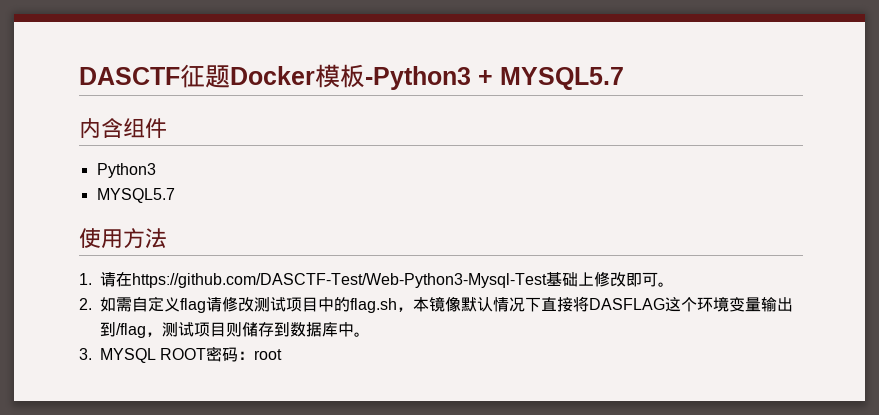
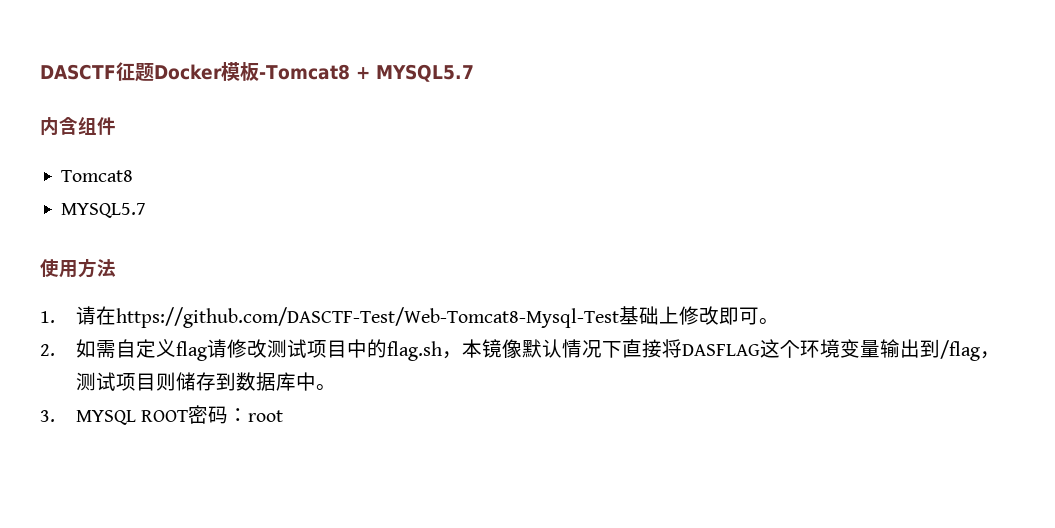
- DASCTF征题Docker模板-Python3 + MYSQL5.7
+ DASCTF征题Docker模板-Tomcat8 + MYSQL5.7
- Python3
+ Tomcat8
- 1.请在https://github.com/DASCTF-Test/Web-Python3-Mysql-Test基础上修改即可。
+ 1.请在https://github.com/DASCTF-Test/Web-Tomcat8-Mysql-Test基础上修改即可。

